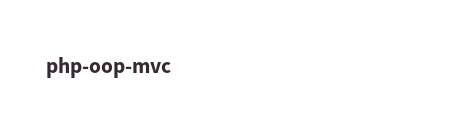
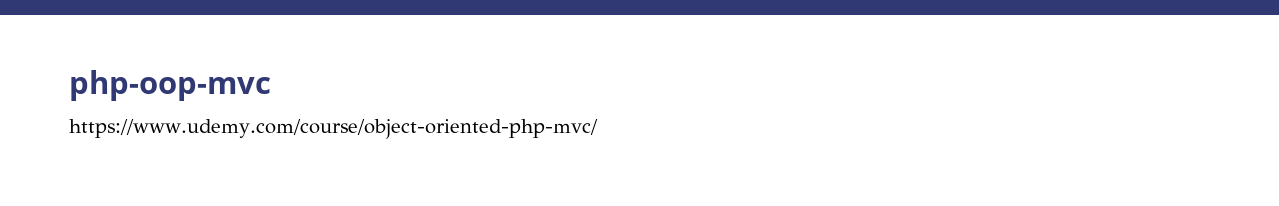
+ https://www.udemy.com/course/object-oriented-php-mvc/

